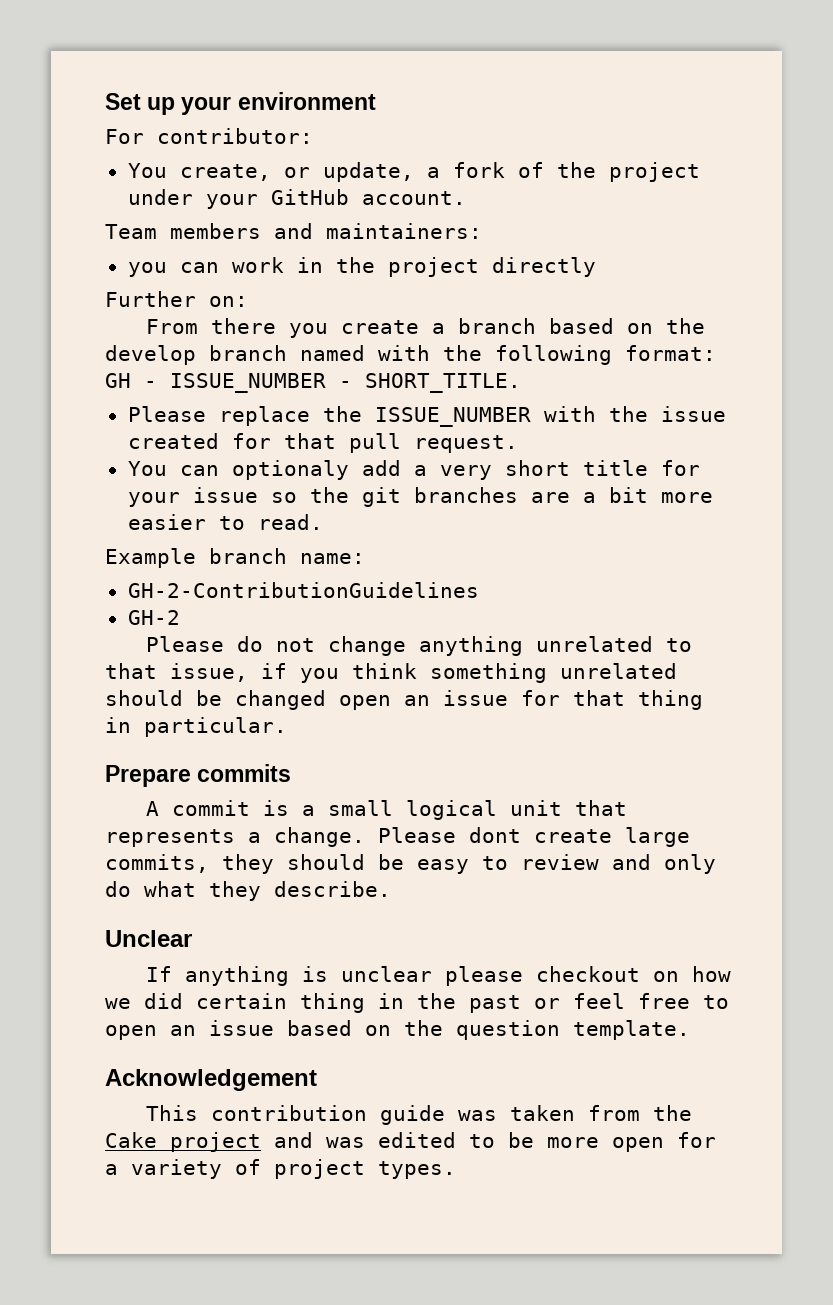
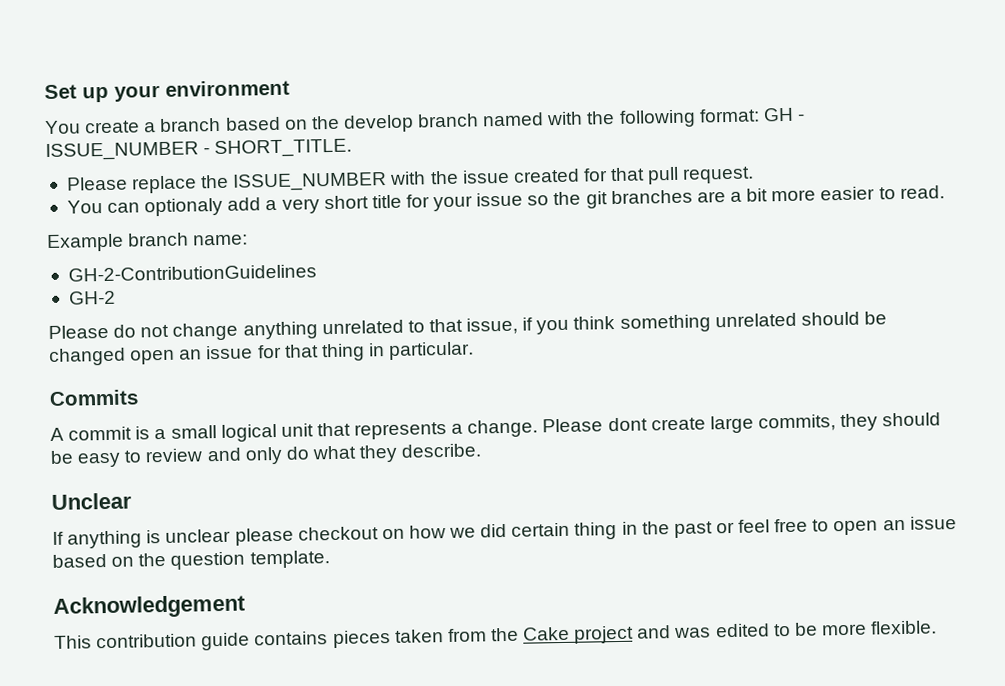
- For contributor:
- You create, or update, a fork of the project under your GitHub account.
- Team members and maintainers:
- you can work in the project directly
- Further on:
- From there you create a branch based on the develop branch named with the following format: GH - ISSUE_NUMBER - SHORT_TITLE.
+ You create a branch based on the develop branch named with the following format: GH - ISSUE_NUMBER - SHORT_TITLE.
- Prepare commits
+ Commits
- This contribution guide was taken from the Cake project and was edited to be more open for a variety of project types.
+ This contribution guide contains pieces taken from the Cake project and was edited to be more flexible.

